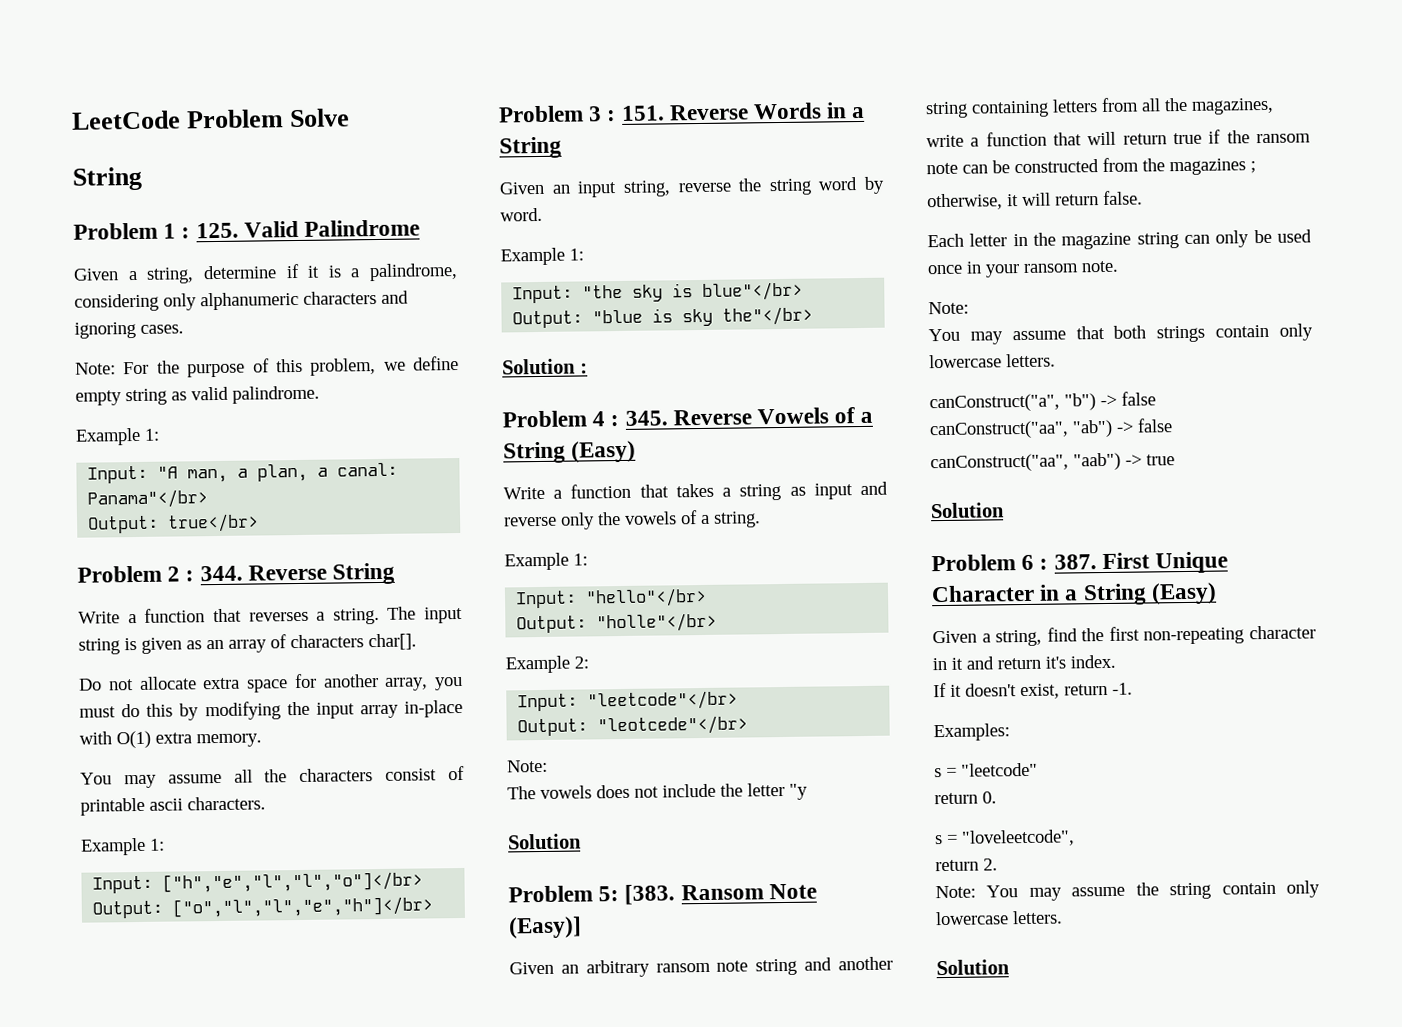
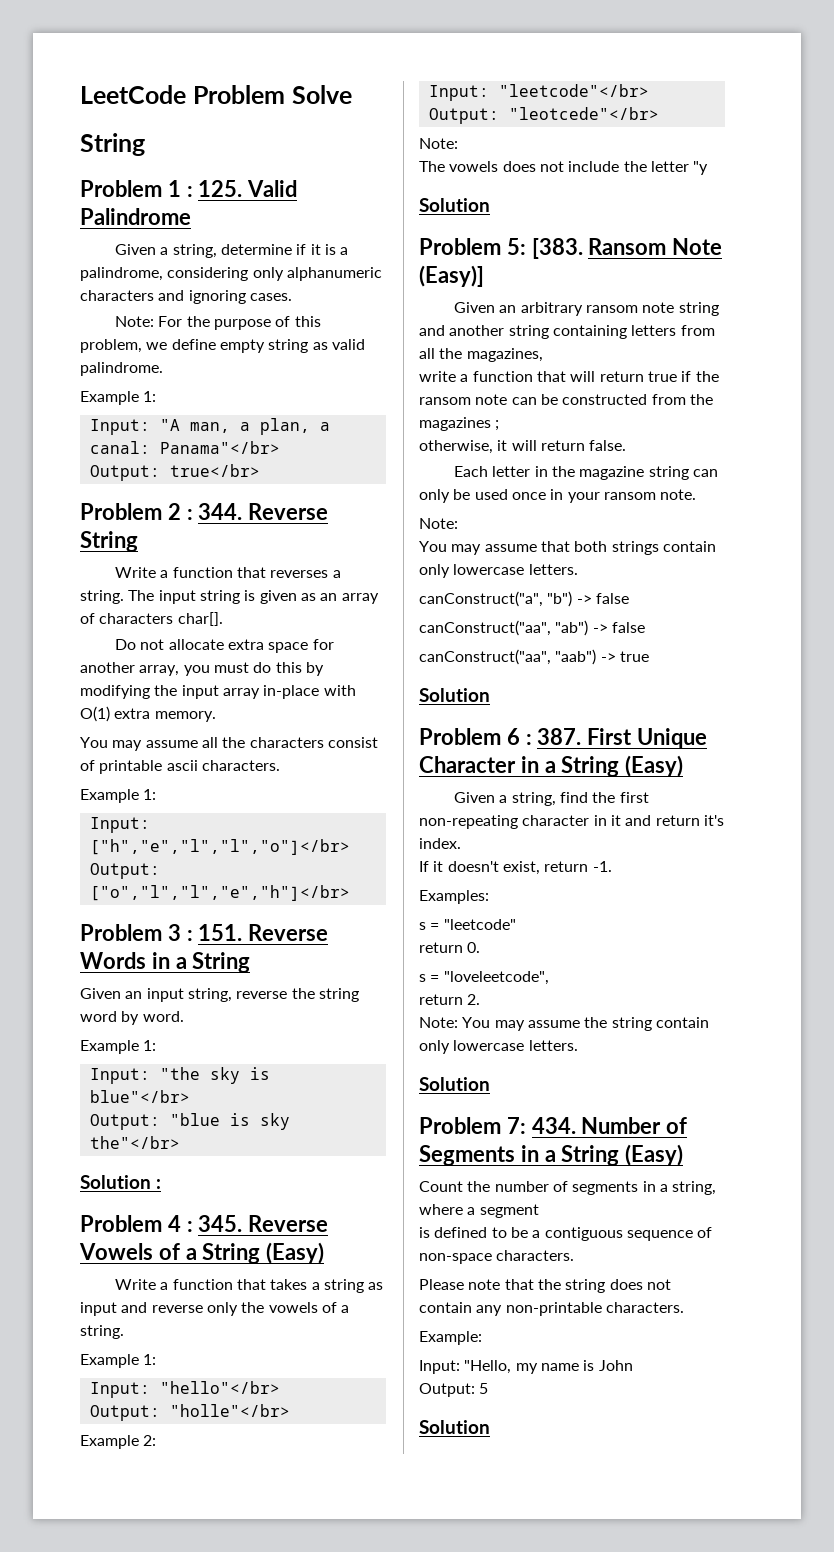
+ Problem 7: 434. Number of Segments in a String (Easy)
+ Count the number of segments in a string, where a segment
+ is defined to be a contiguous sequence of non-space characters.
+ Please note that the string does not contain any non-printable characters.
+ Example:
+ Input: "Hello, my name is John
+ Output: 5
+ Solution

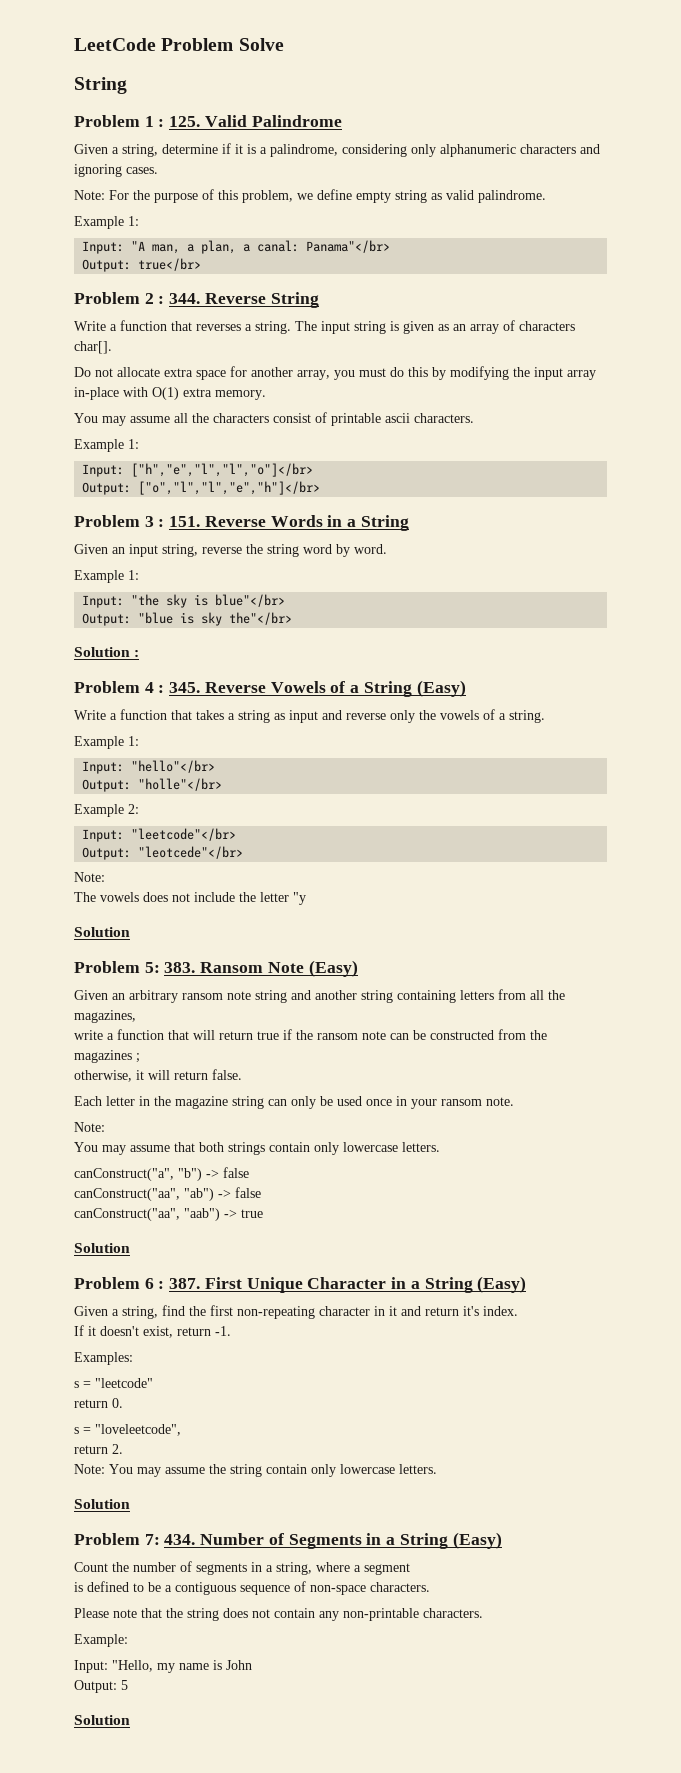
- Problem 5: [383. Ransom Note (Easy)]
+ Problem 5: 383. Ransom Note (Easy)

